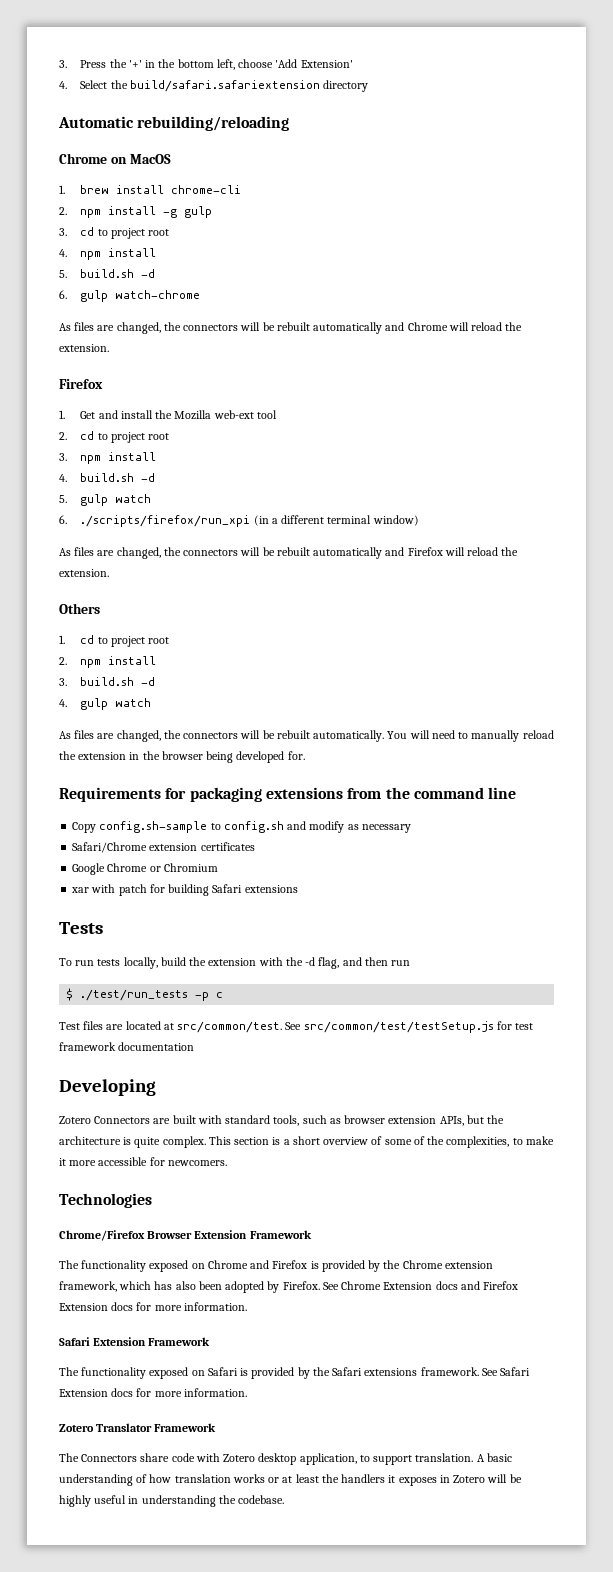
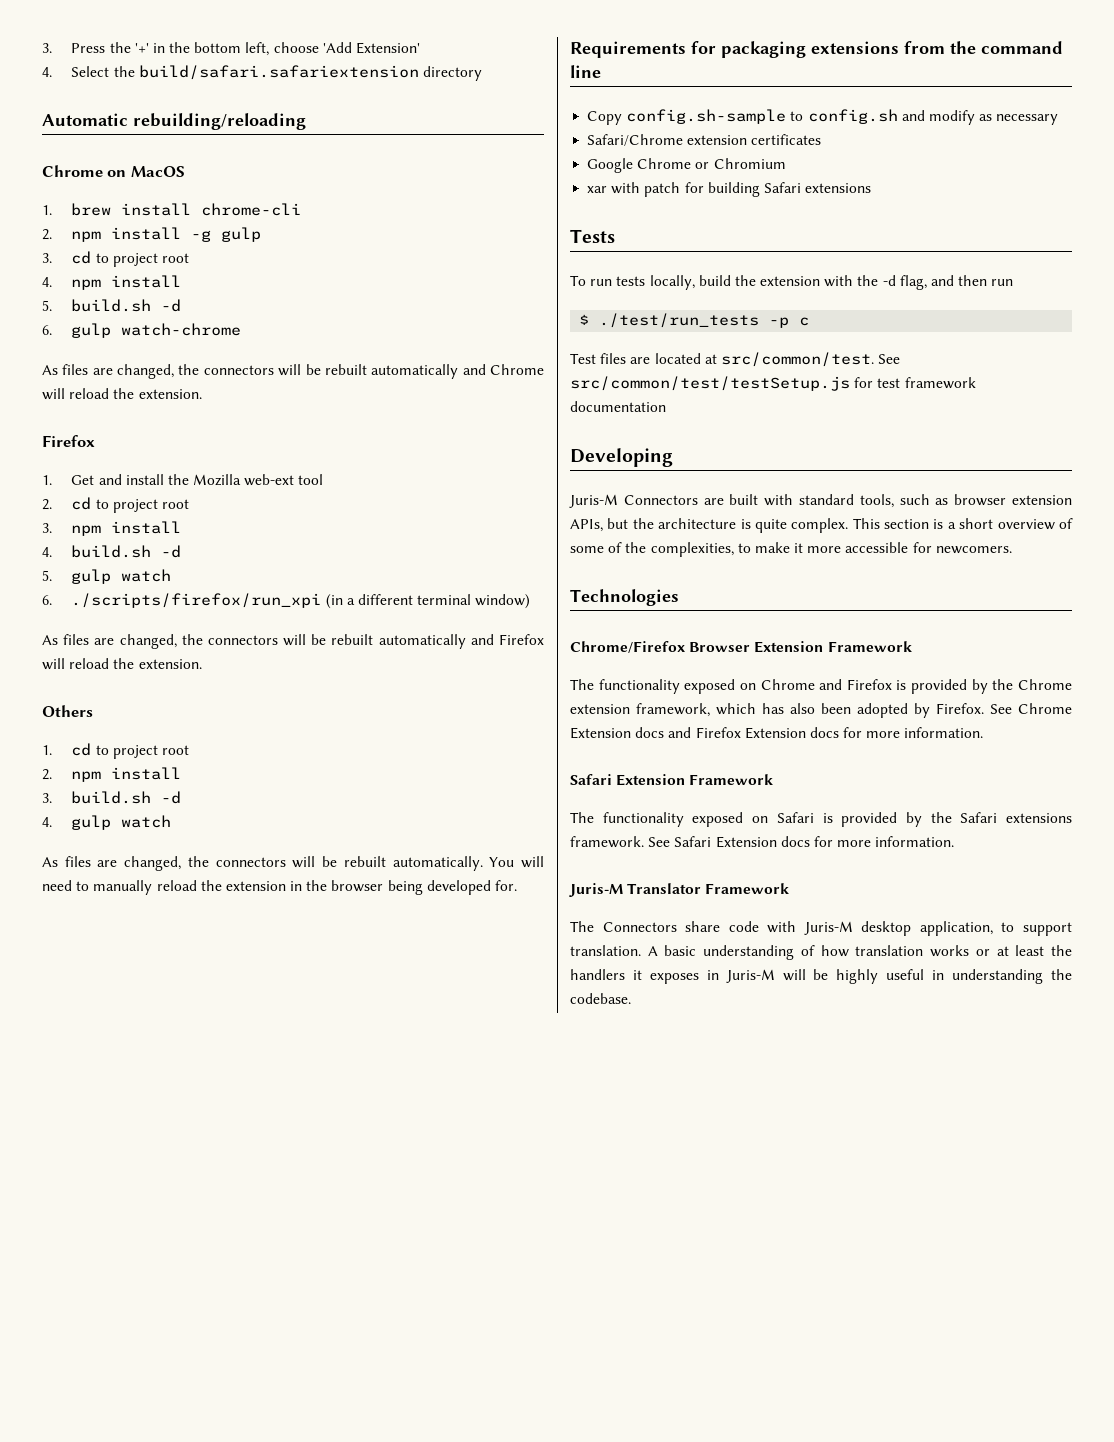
- Zotero Connectors are built with standard tools, such as browser extension APIs, but the architecture is quite complex.
+ Juris-M Connectors are built with standard tools, such as browser extension APIs, but the architecture is quite complex.
- Zotero Translator Framework
+ Juris-M Translator Framework
- The Connectors share code with Zotero desktop application, to support translation.
+ The Connectors share code with Juris-M desktop application, to support translation.
- A basic understanding of how translation works or at least the handlers it exposes in Zotero will be highly useful in understanding the codebase.
+ A basic understanding of how translation works or at least the handlers it exposes in Juris-M will be highly useful in understanding the codebase.

